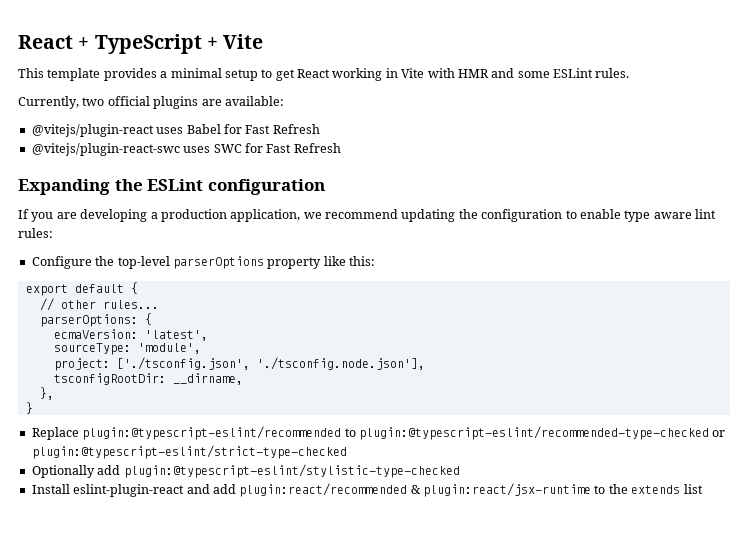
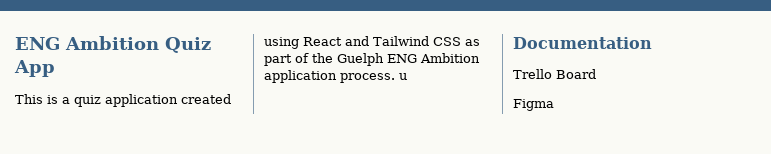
- React + TypeScript + Vite
- This template provides a minimal setup to get React working in Vite with HMR and some ESLint rules.
- Currently, two official plugins are available:
- @vitejs/plugin-react uses Babel for Fast Refresh
- @vitejs/plugin-react-swc uses SWC for Fast Refresh
- Expanding the ESLint configuration
- If you are developing a production application, we recommend updating the configuration to enable type aware lint rules:
- Configure the top-level parserOptions property like this:
- export default {
- // other rules...
- parserOptions: {
- ecmaVersion: 'latest',
- sourceType: 'module',
- project: ['./tsconfig.json', './tsconfig.node.json'],
- tsconfigRootDir: __dirname,
- },
- }
- Replace plugin:@typescript-eslint/recommended to plugin:@typescript-eslint/recommended-type-checked or plugin:@typescript-eslint/strict-type-checked
- Optionally add plugin:@typescript-eslint/stylistic-type-checked
- Install eslint-plugin-react and add plugin:react/recommended & plugin:react/jsx-runtime to the extends list
+ ENG Ambition Quiz App
+ This is a quiz application created using React and Tailwind CSS as part of the Guelph ENG Ambition application process. u
+ Documentation
+ Trello Board
+ Figma

